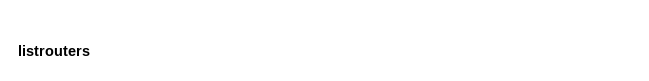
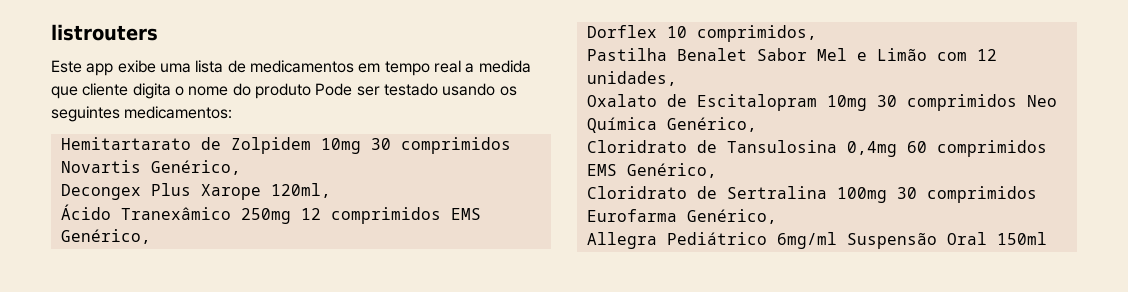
+ Este app exibe uma lista de medicamentos em tempo real a medida que cliente digita o nome do produto Pode ser testado usando os seguintes medicamentos:
+ Hemitartarato de Zolpidem 10mg 30 comprimidos Novartis Genérico,
+ Decongex Plus Xarope 120ml,
+ Ácido Tranexâmico 250mg 12 comprimidos EMS Genérico,
+ Dorflex 10 comprimidos,
+ Pastilha Benalet Sabor Mel e Limão com 12 unidades,
+ Oxalato de Escitalopram 10mg 30 comprimidos Neo Química Genérico,
+ Cloridrato de Tansulosina 0,4mg 60 comprimidos EMS Genérico,
+ Cloridrato de Sertralina 100mg 30 comprimidos Eurofarma Genérico,
+ Allegra Pediátrico 6mg/ml Suspensão Oral 150ml

